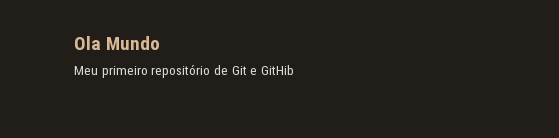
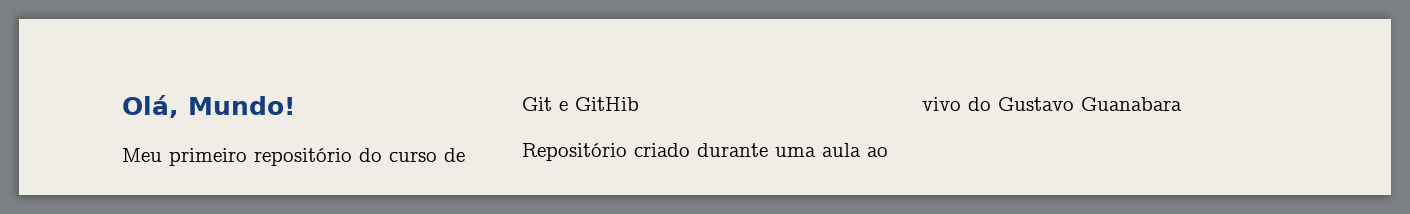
- Ola Mundo
+ Olá, Mundo!
- Meu primeiro repositório de Git e GitHib
+ Meu primeiro repositório do curso de Git e GitHib
+ Repositório criado durante uma aula ao vivo do Gustavo Guanabara

